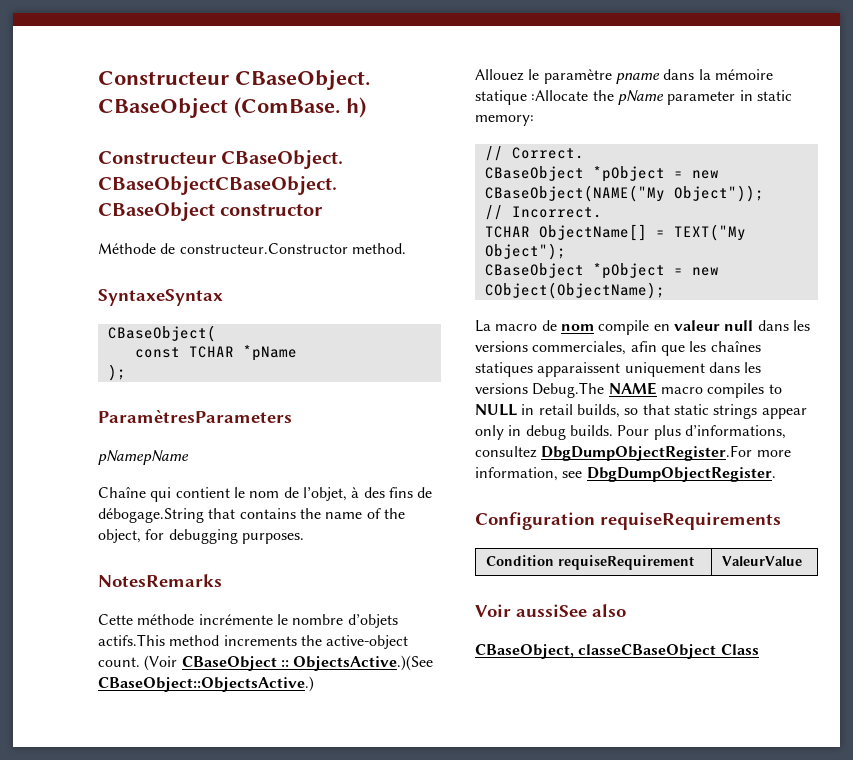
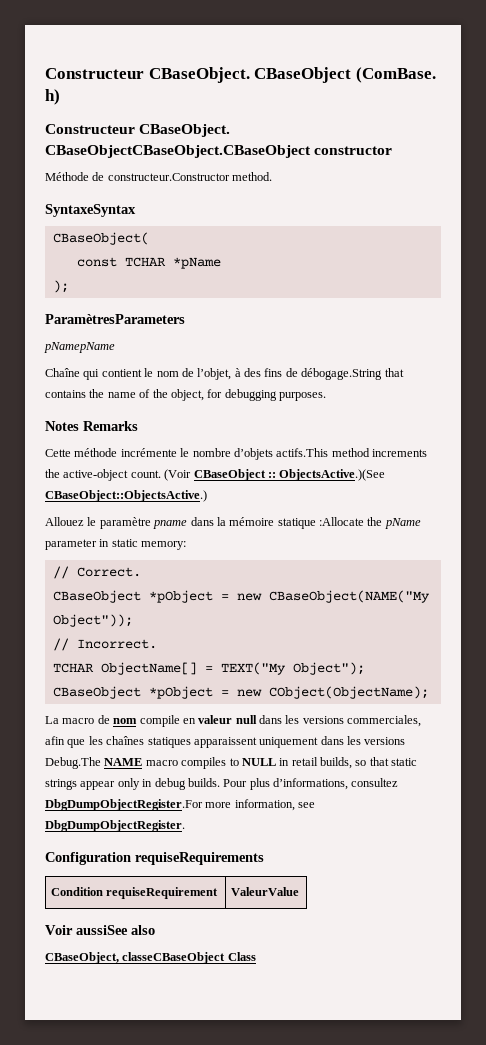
- NotesRemarks
+ Notes Remarks

